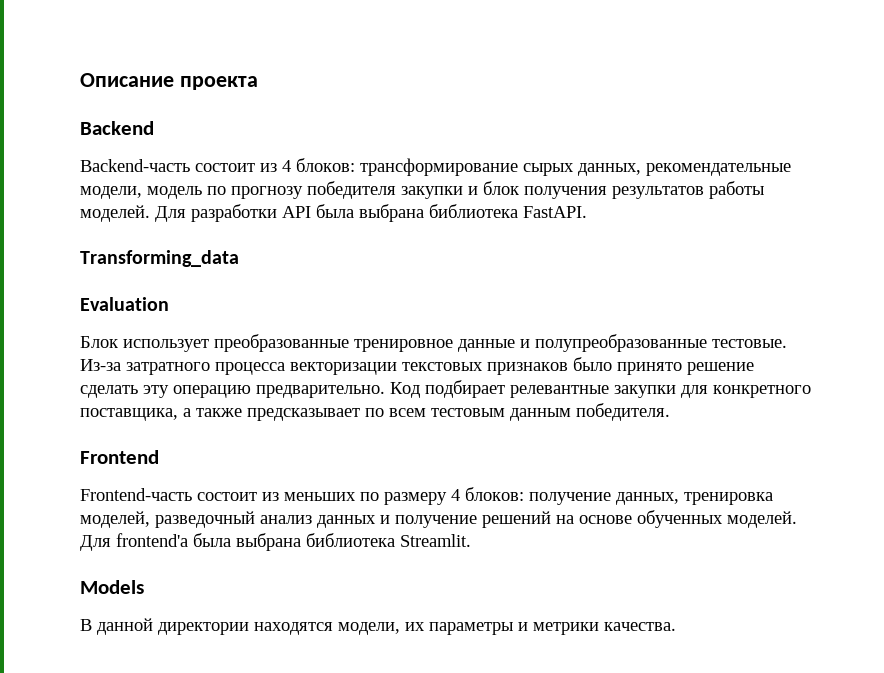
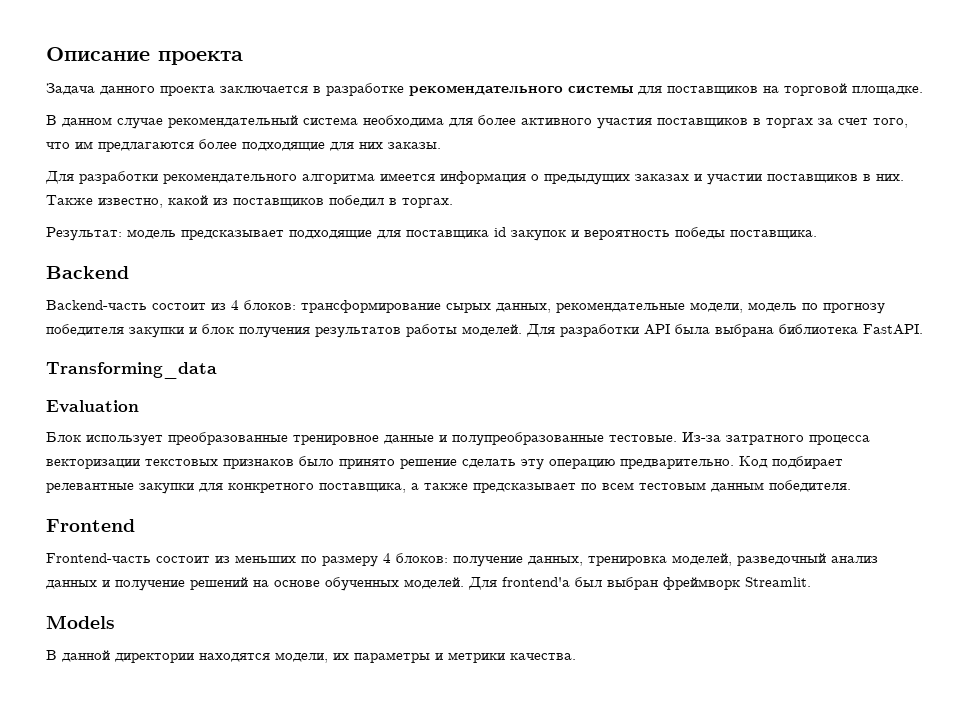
+ Задача данного проекта заключается в разработке рекомендательного системы для поставщиков на торговой площадке.
+ В данном случае рекомендательный система необходима для более активного участия поставщиков в торгах за счет того, что им предлагаются более подходящие для них заказы.
+ Для разработки рекомендательного алгоритма имеется информация о предыдущих заказах и участии поставщиков в них. Также известно, какой из поставщиков победил в торгах.
+ Результат: модель предсказывает подходящие для поставщика id закупок и вероятность победы поставщика.
- Для frontend'а была выбрана библиотека Streamlit.
+ Для frontend'а был выбран фреймворк Streamlit.

